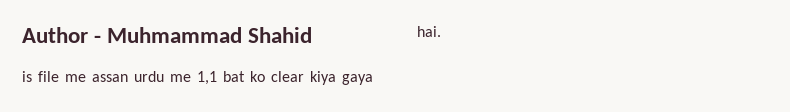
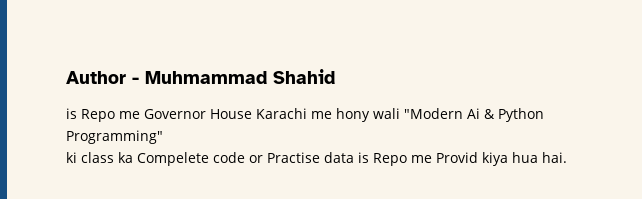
- is file me assan urdu me 1,1 bat ko clear kiya gaya hai.
+ is Repo me Governor House Karachi me hony wali "Modern Ai & Python Programming"
+ ki class ka Compelete code or Practise data is Repo me Provid kiya hua hai.

